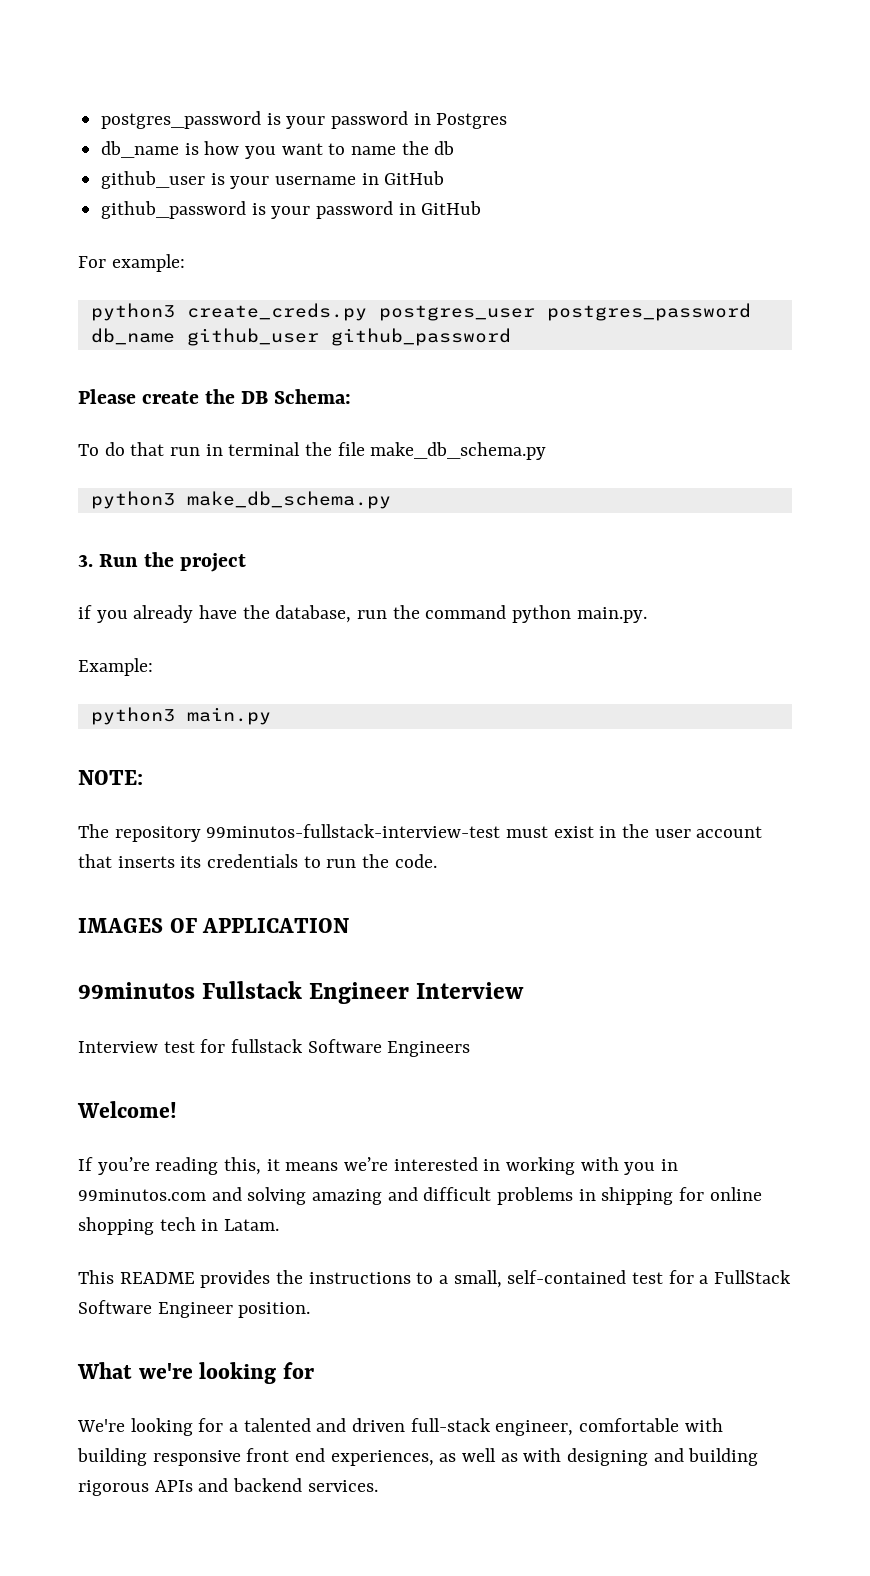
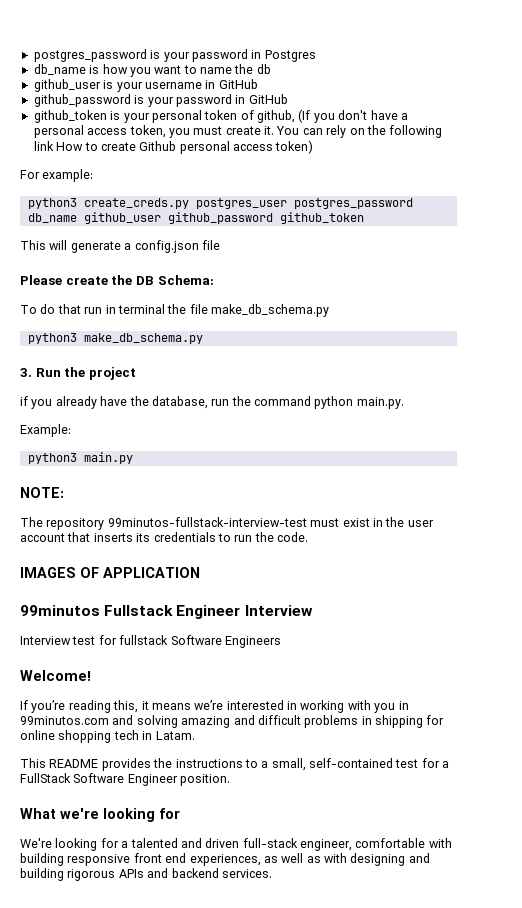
+ github_token is your personal token of github, (If you don't have a personal access token, you must create it. You can rely on the following link How to create Github personal access token)
- python3 create_creds.py postgres_user postgres_password db_name github_user github_password
+ python3 create_creds.py postgres_user postgres_password db_name github_user github_password github_token
+ This will generate a config.json file

